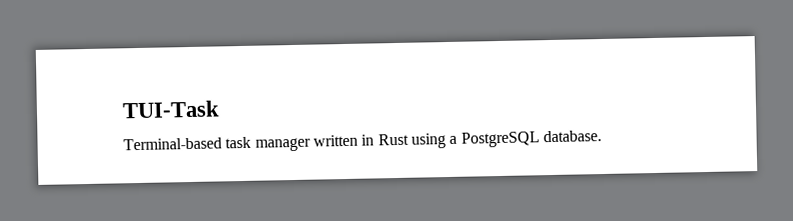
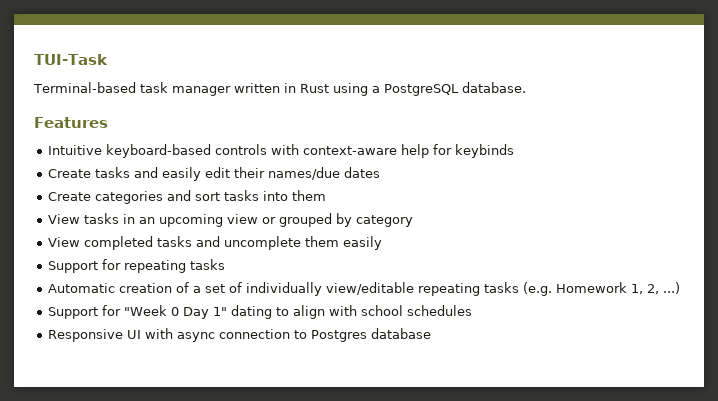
+ Features
+ Intuitive keyboard-based controls with context-aware help for keybinds
+ Create tasks and easily edit their names/due dates
+ Create categories and sort tasks into them
+ View tasks in an upcoming view or grouped by category
+ View completed tasks and uncomplete them easily
+ Support for repeating tasks
+ Automatic creation of a set of individually view/editable repeating tasks (e.g. Homework 1, 2, ...)
+ Support for "Week 0 Day 1" dating to align with school schedules
+ Responsive UI with async connection to Postgres database

